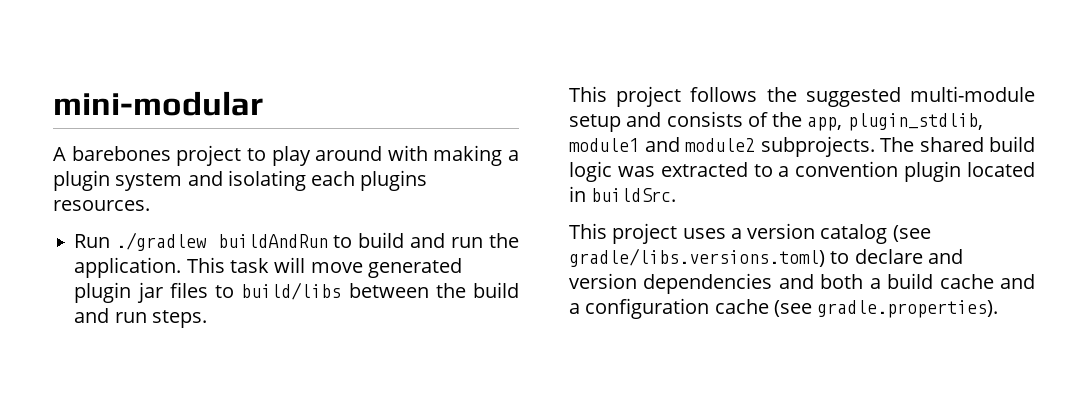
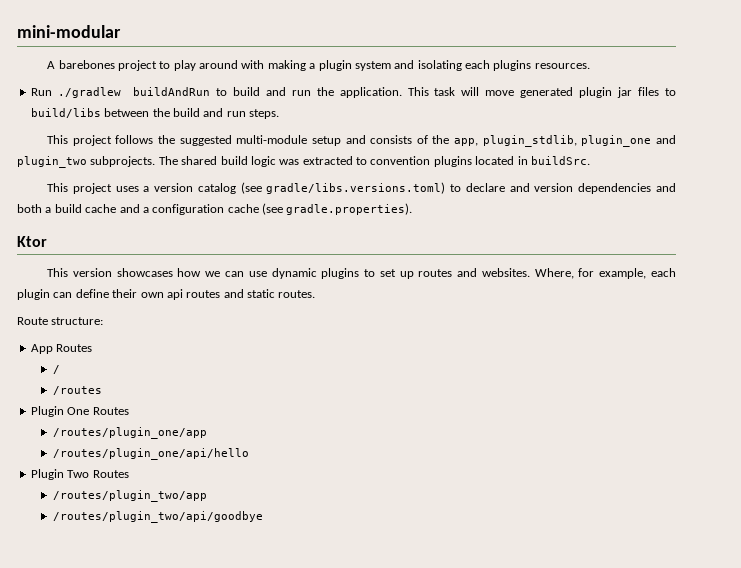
- This project follows the suggested multi-module setup and consists of the app, plugin_stdlib, module1 and module2 subprojects.
+ This project follows the suggested multi-module setup and consists of the app, plugin_stdlib, plugin_one and plugin_two subprojects.
- The shared build logic was extracted to a convention plugin located in buildSrc.
+ The shared build logic was extracted to convention plugins located in buildSrc.
+ Ktor
+ This version showcases how we can use dynamic plugins to set up routes and websites. Where, for example, each plugin can define their own api routes and static routes.
+ Route structure:
+ App Routes
+ /
+ /routes
+ Plugin One Routes
+ /routes/plugin_one/app
+ /routes/plugin_one/api/hello
+ Plugin Two Routes
+ /routes/plugin_two/app
+ /routes/plugin_two/api/goodbye

